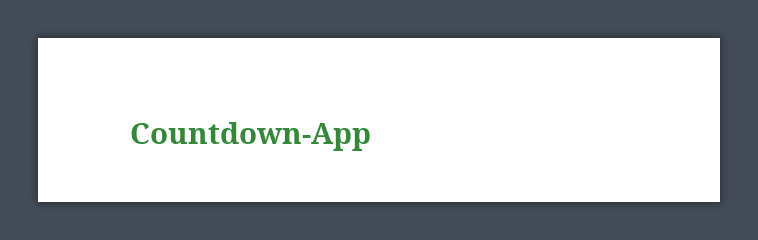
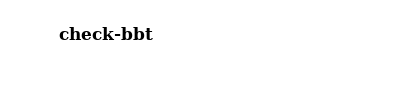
- Countdown-App
+ check-bbt

